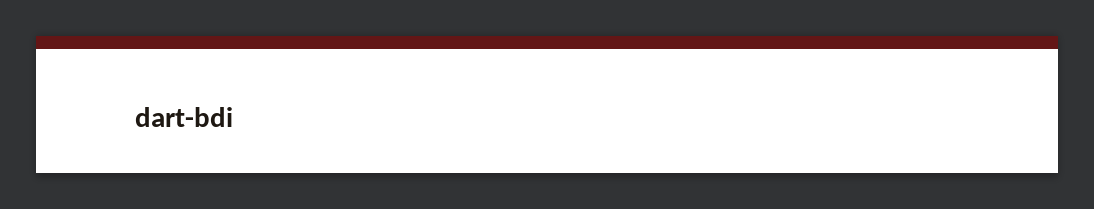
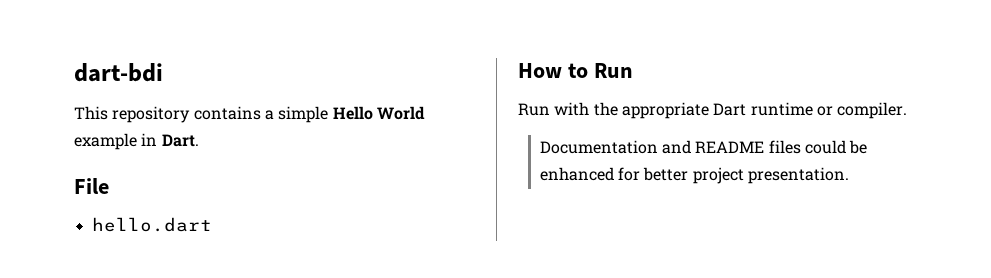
+ This repository contains a simple Hello World example in Dart.
+ File
+ hello.dart
+ How to Run
+ Run with the appropriate Dart runtime or compiler.
+ Documentation and README files could be enhanced for better project presentation.

